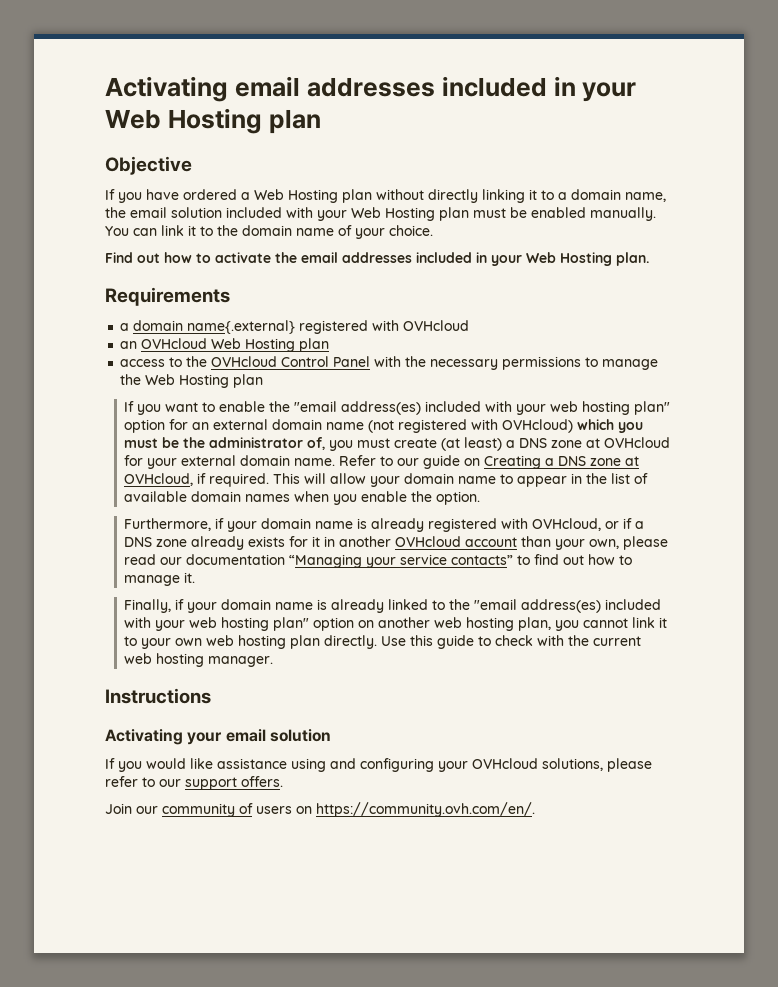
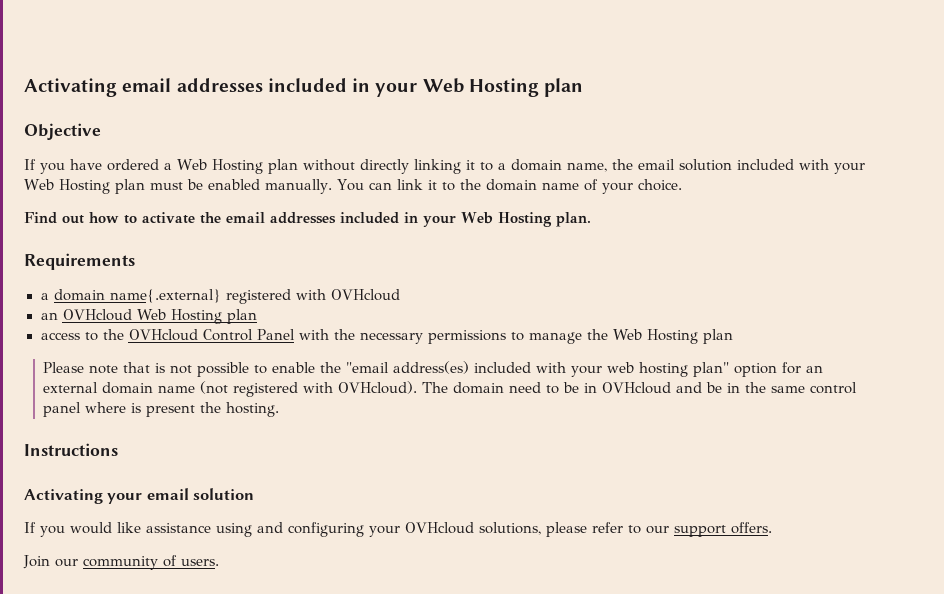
- If you want to enable the "email address(es) included with your web hosting plan" option for an external domain name (not registered with OVHcloud) which you must be the administrator of, you must create (at least) a DNS zone at OVHcloud for your external domain name. Refer to our guide on Creating a DNS zone at OVHcloud, if required. This will allow your domain name to appear in the list of available domain names when you enable the option.
- Furthermore, if your domain name is already registered with OVHcloud, or if a DNS zone already exists for it in another OVHcloud account than your own, please read our documentation “Managing your service contacts” to find out how to manage it.
- Finally, if your domain name is already linked to the "email address(es) included with your web hosting plan" option on another web hosting plan, you cannot link it to your own web hosting plan directly. Use this guide to check with the current web hosting manager.
+ Please note that is not possible to enable the "email address(es) included with your web hosting plan" option for an external domain name (not registered with OVHcloud). The domain need to be in OVHcloud and be in the same control panel where is present the hosting.
- Join our community of users on https://community.ovh.com/en/.
+ Join our community of users.

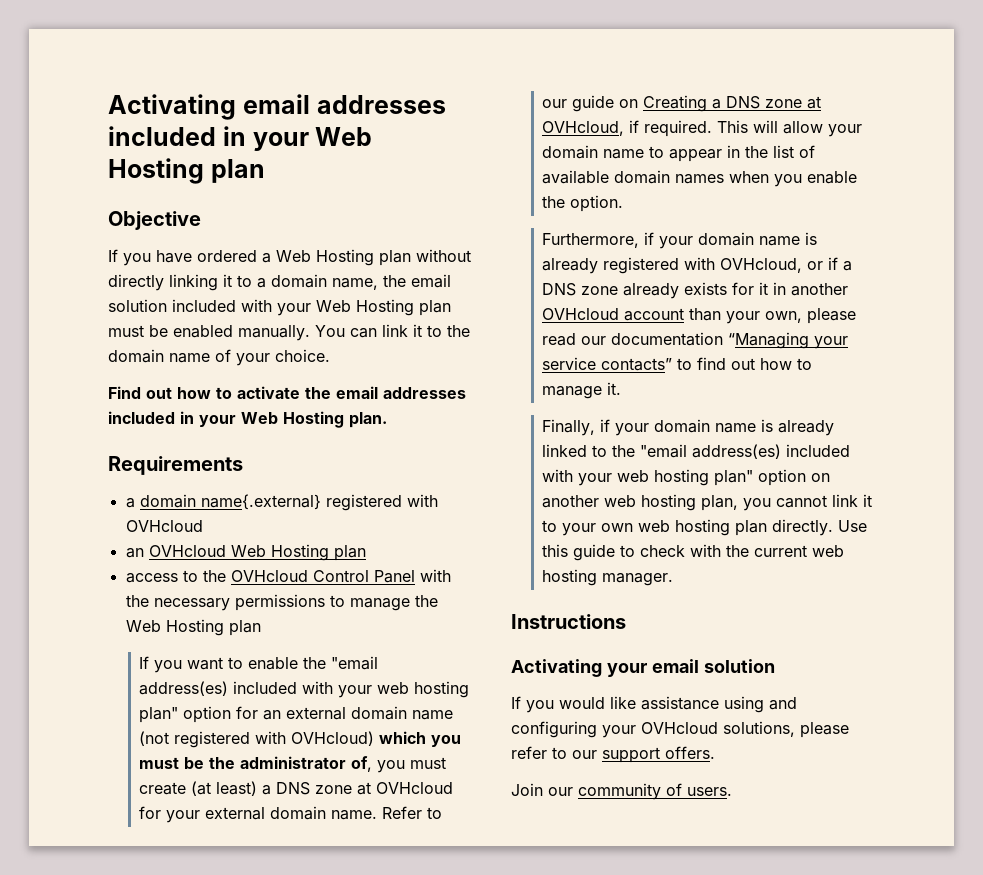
- Please note that is not possible to enable the "email address(es) included with your web hosting plan" option for an external domain name (not registered with OVHcloud). The domain need to be in OVHcloud and be in the same control panel where is present the hosting.
+ If you want to enable the "email address(es) included with your web hosting plan" option for an external domain name (not registered with OVHcloud) which you must be the administrator of, you must create (at least) a DNS zone at OVHcloud for your external domain name. Refer to our guide on Creating a DNS zone at OVHcloud, if required. This will allow your domain name to appear in the list of available domain names when you enable the option.
+ Furthermore, if your domain name is already registered with OVHcloud, or if a DNS zone already exists for it in another OVHcloud account than your own, please read our documentation “Managing your service contacts” to find out how to manage it.
+ Finally, if your domain name is already linked to the "email address(es) included with your web hosting plan" option on another web hosting plan, you cannot link it to your own web hosting plan directly. Use this guide to check with the current web hosting manager.

